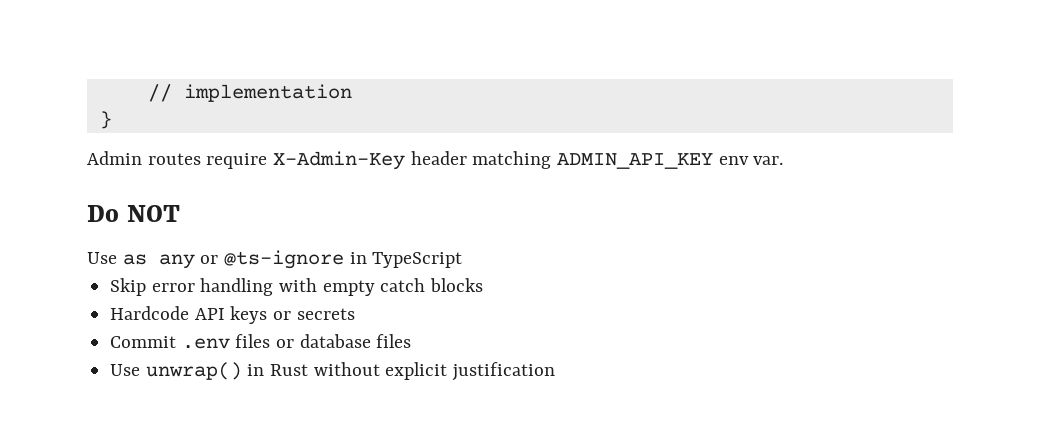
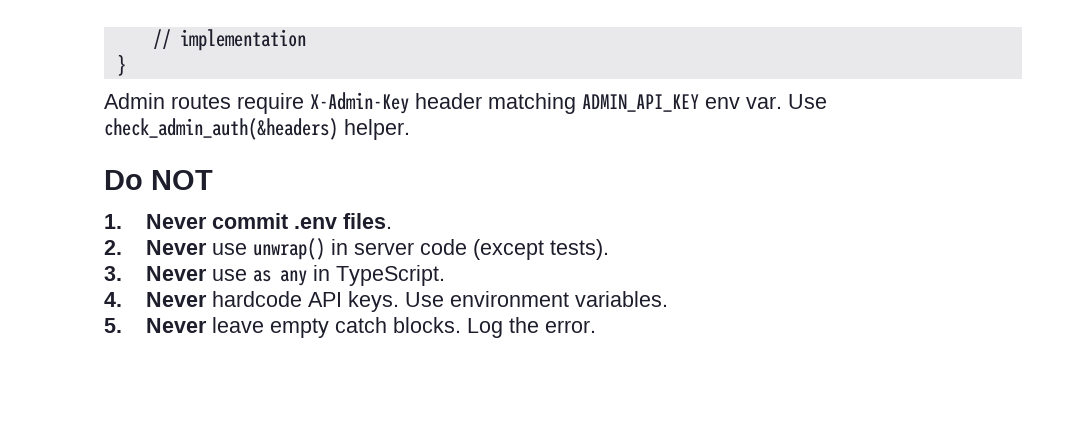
+ Use check_admin_auth(&headers) helper.
- Use as any or @ts-ignore in TypeScript
- Skip error handling with empty catch blocks
- Hardcode API keys or secrets
- Commit .env files or database files
- Use unwrap() in Rust without explicit justification
+ 1. Never commit .env files.
+ 2. Never use unwrap() in server code (except tests).
+ 3. Never use as any in TypeScript.
+ 4. Never hardcode API keys. Use environment variables.
+ 5. Never leave empty catch blocks. Log the error.

